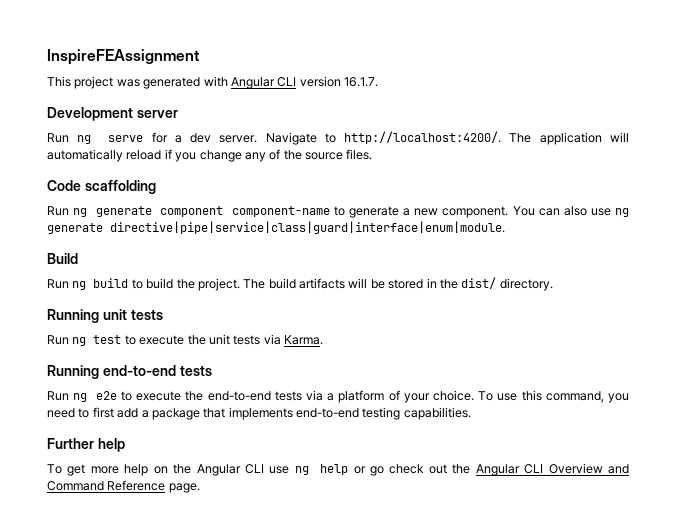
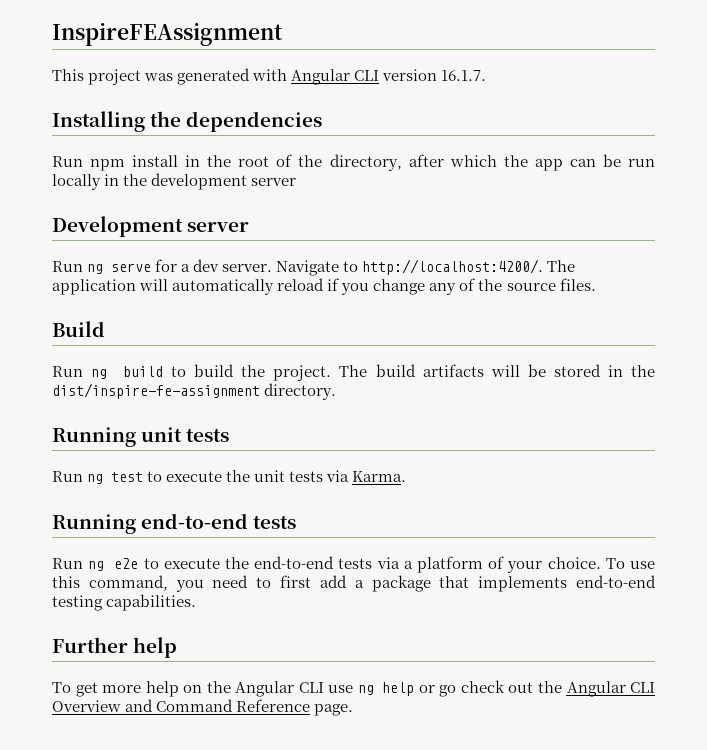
+ Installing the dependencies
+ Run npm install in the root of the directory, after which the app can be run locally in the development server
- Code scaffolding
- Run ng generate component component-name to generate a new component. You can also use ng generate directive|pipe|service|class|guard|interface|enum|module.
- The build artifacts will be stored in the dist/ directory.
+ The build artifacts will be stored in the dist/inspire-fe-assignment directory.

